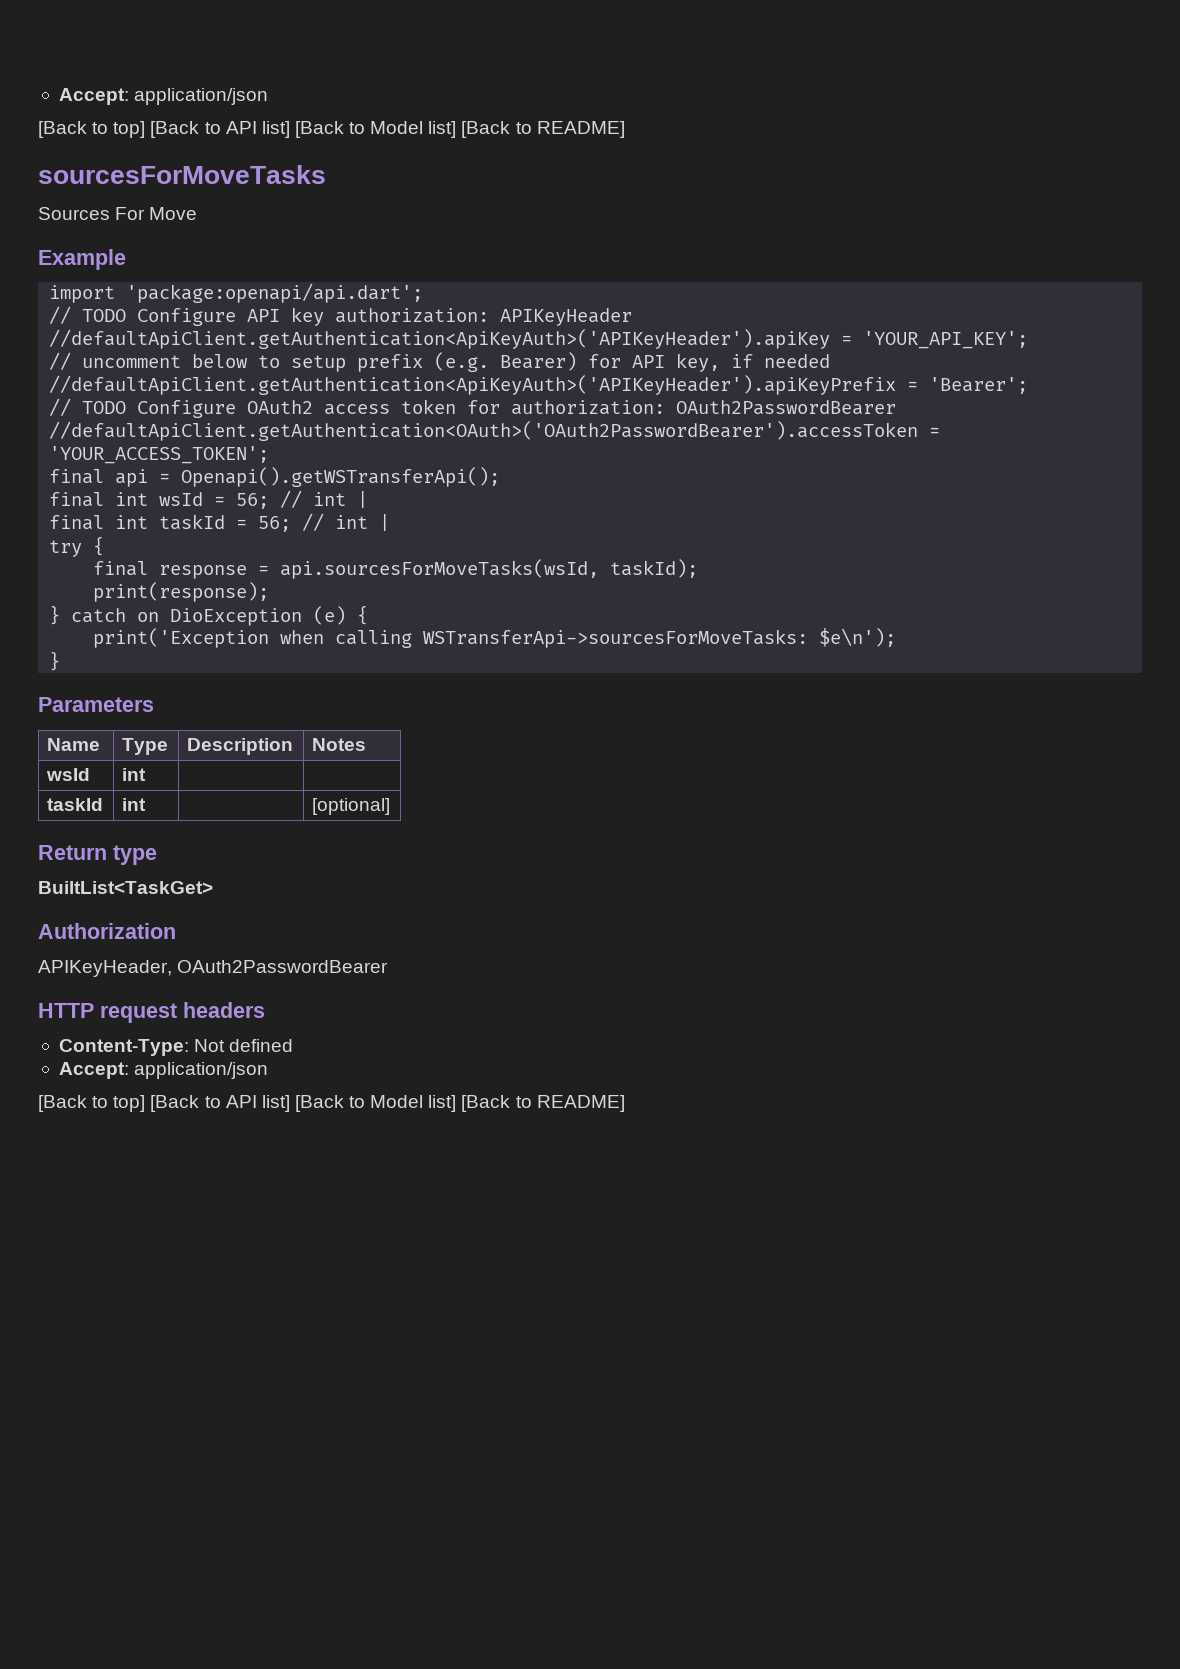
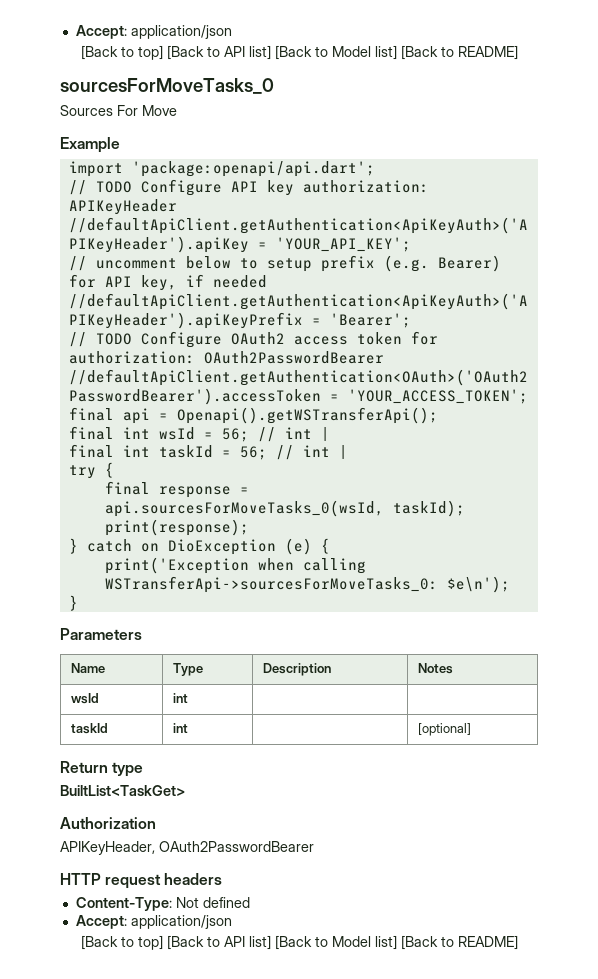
- sourcesForMoveTasks
+ sourcesForMoveTasks_0
- final response = api.sourcesForMoveTasks(wsId, taskId);
+ final response = api.sourcesForMoveTasks_0(wsId, taskId);
- print('Exception when calling WSTransferApi->sourcesForMoveTasks: $e\n');
+ print('Exception when calling WSTransferApi->sourcesForMoveTasks_0: $e\n');

